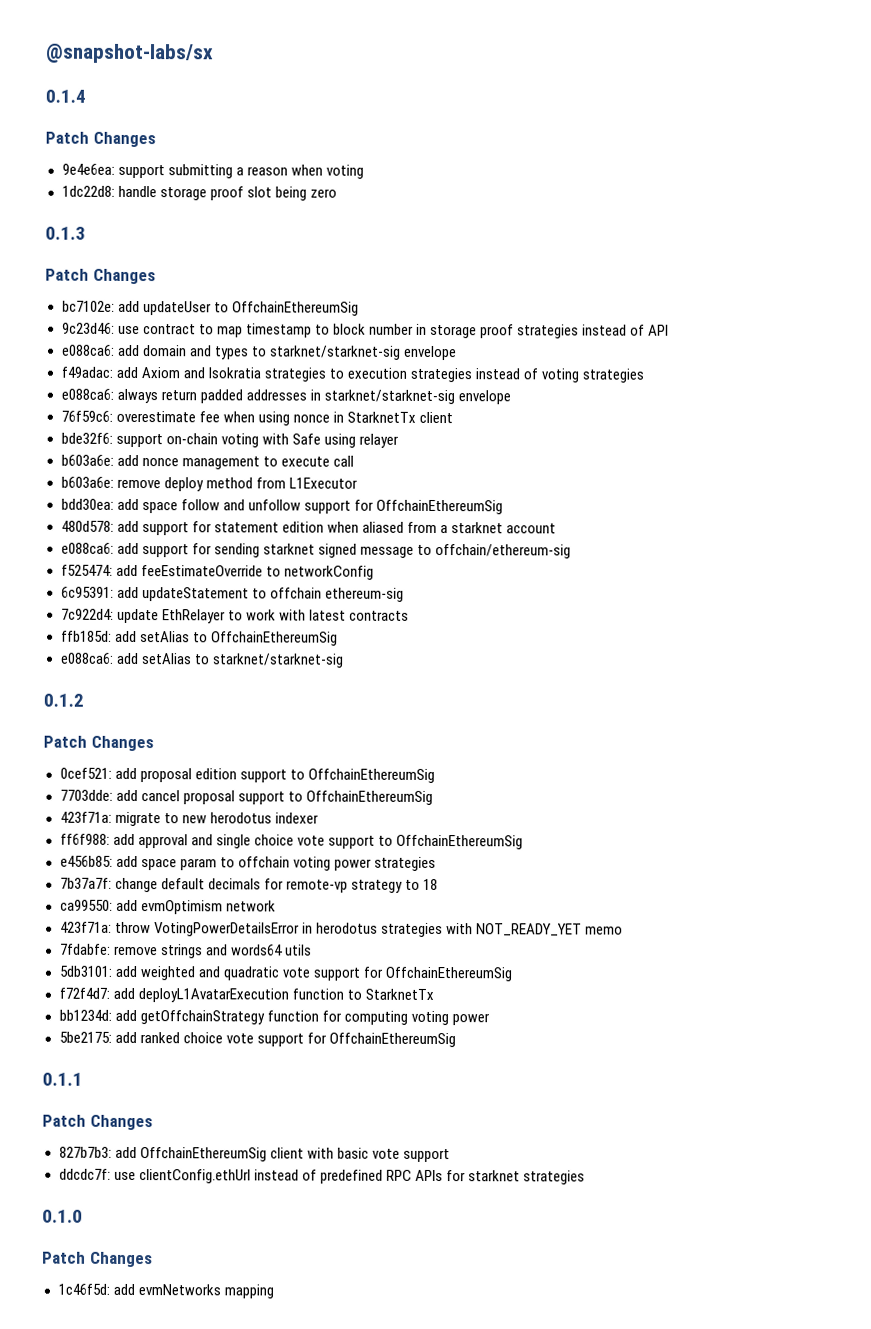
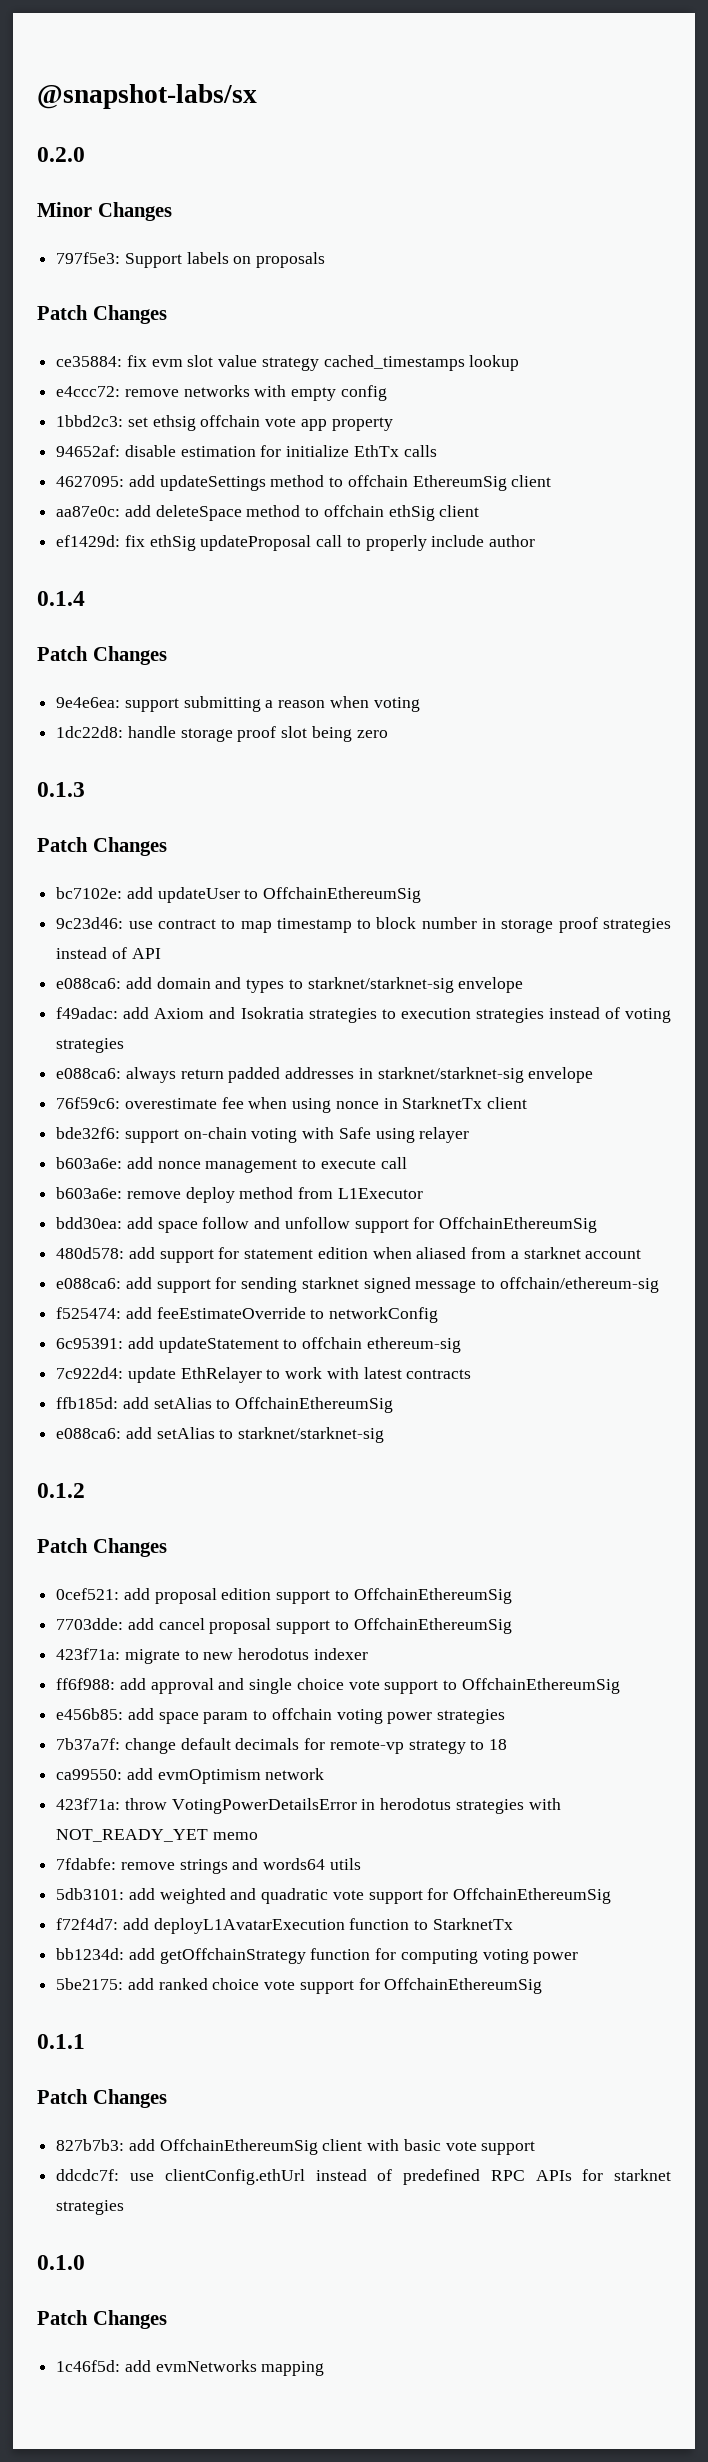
+ 0.2.0
+ Minor Changes
+ 797f5e3: Support labels on proposals
+ Patch Changes
+ ce35884: fix evm slot value strategy cached_timestamps lookup
+ e4ccc72: remove networks with empty config
+ 1bbd2c3: set ethsig offchain vote app property
+ 94652af: disable estimation for initialize EthTx calls
+ 4627095: add updateSettings method to offchain EthereumSig client
+ aa87e0c: add deleteSpace method to offchain ethSig client
+ ef1429d: fix ethSig updateProposal call to properly include author

